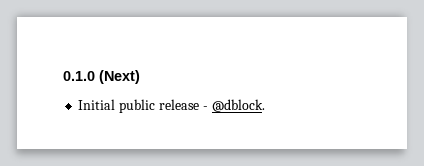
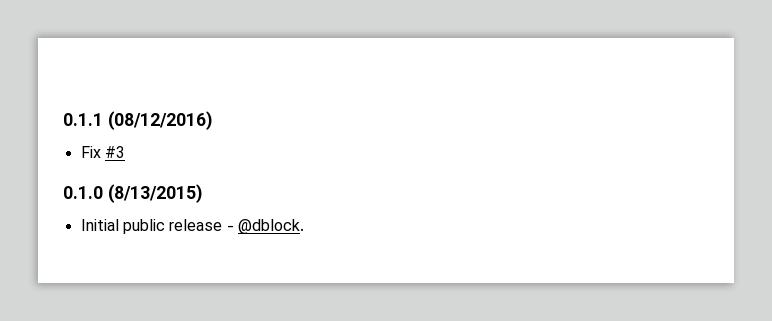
- 0.1.0 (Next)
+ 0.1.1 (08/12/2016)
+ Fix #3
+ 0.1.0 (8/13/2015)

